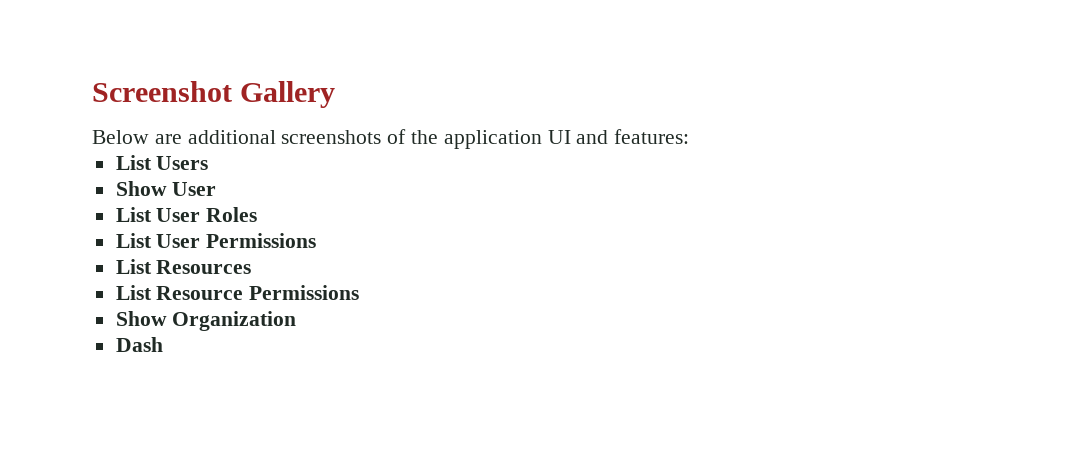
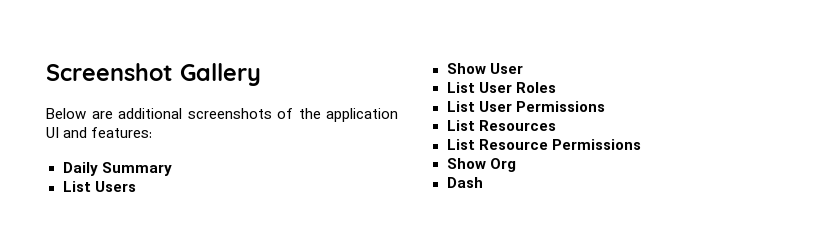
+ Daily Summary
- Show Organization
+ Show Org

